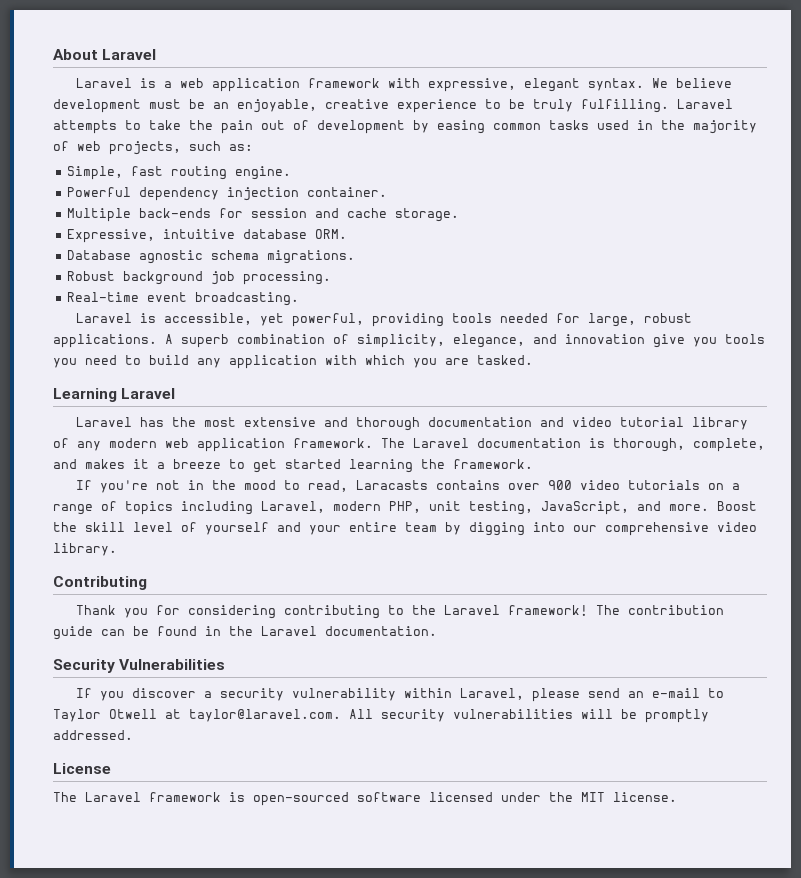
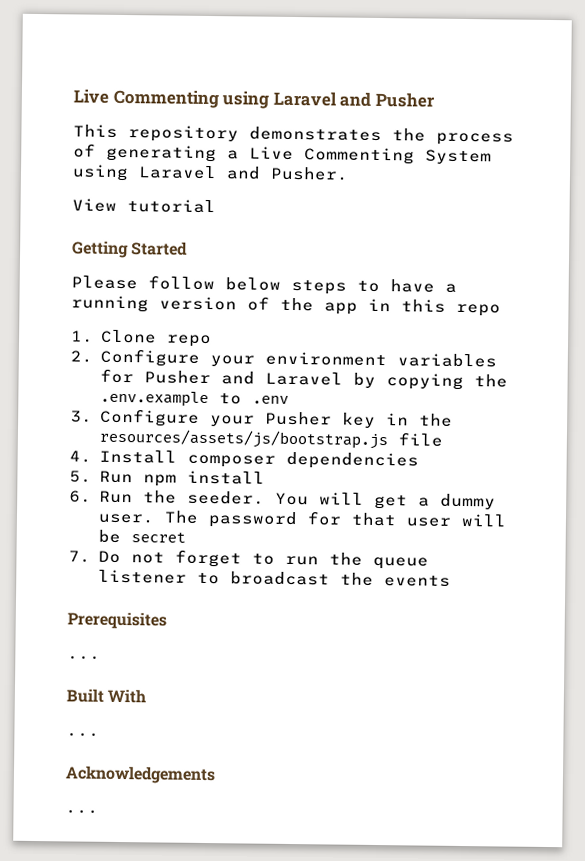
- About Laravel
- Laravel is a web application framework with expressive, elegant syntax. We believe development must be an enjoyable, creative experience to be truly fulfilling. Laravel attempts to take the pain out of development by easing common tasks used in the majority of web projects, such as:
- Simple, fast routing engine.
- Powerful dependency injection container.
- Multiple back-ends for session and cache storage.
- Expressive, intuitive database ORM.
- Database agnostic schema migrations.
- Robust background job processing.
- Real-time event broadcasting.
- Laravel is accessible, yet powerful, providing tools needed for large, robust applications. A superb combination of simplicity, elegance, and innovation give you tools you need to build any application with which you are tasked.
- Learning Laravel
- Laravel has the most extensive and thorough documentation and video tutorial library of any modern web application framework. The Laravel documentation is thorough, complete, and makes it a breeze to get started learning the framework.
- If you're not in the mood to read, Laracasts contains over 900 video tutorials on a range of topics including Laravel, modern PHP, unit testing, JavaScript, and more. Boost the skill level of yourself and your entire team by digging into our comprehensive video library.
- Contributing
- Thank you for considering contributing to the Laravel framework! The contribution guide can be found in the Laravel documentation.
- Security Vulnerabilities
- If you discover a security vulnerability within Laravel, please send an e-mail to Taylor Otwell at taylor@laravel.com. All security vulnerabilities will be promptly addressed.
- License
- The Laravel framework is open-sourced software licensed under the MIT license.
+ Live Commenting using Laravel and Pusher
+ This repository demonstrates the process of generating a Live Commenting System using Laravel and Pusher.
+ View tutorial
+ Getting Started
+ Please follow below steps to have a running version of the app in this repo
+ 1. Clone repo
+ 2. Configure your environment variables for Pusher and Laravel by copying the .env.example to .env
+ 3. Configure your Pusher key in the resources/assets/js/bootstrap.js file
+ 4. Install composer dependencies
+ 5. Run npm install
+ 6. Run the seeder. You will get a dummy user. The password for that user will be secret
+ 7. Do not forget to run the queue listener to broadcast the events
+ Prerequisites
+ ...
+ Built With
+ ...
+ Acknowledgements
+ ...

